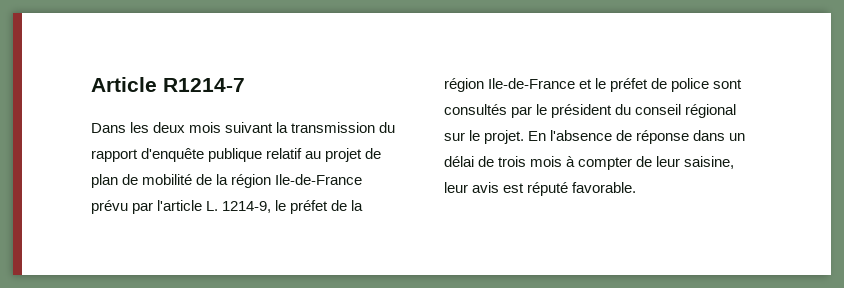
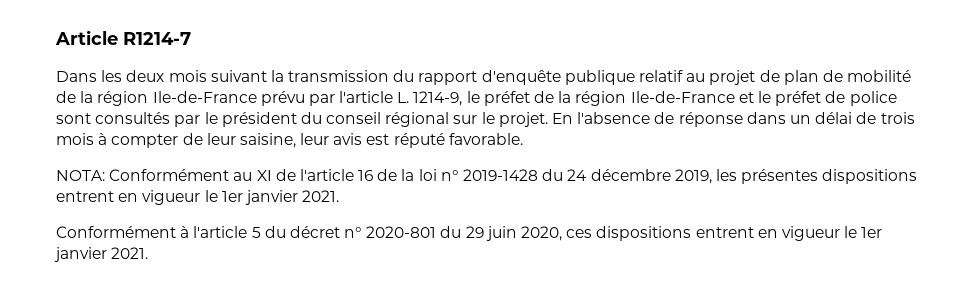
+ NOTA: Conformément au XI de l'article 16 de la loi n° 2019-1428 du 24 décembre 2019, les présentes dispositions entrent en vigueur le 1er janvier 2021.
+ Conformément à l'article 5 du décret n° 2020-801 du 29 juin 2020, ces dispositions entrent en vigueur le 1er janvier 2021.

